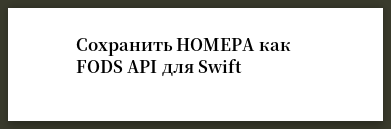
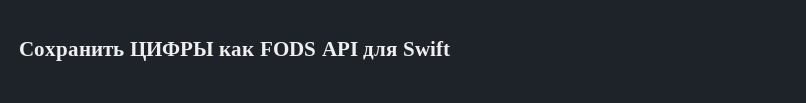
- Сохранить НОМЕРА как FODS API для Swift
+ Сохранить ЦИФРЫ как FODS API для Swift

